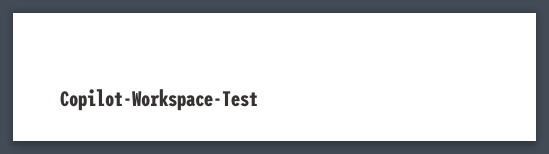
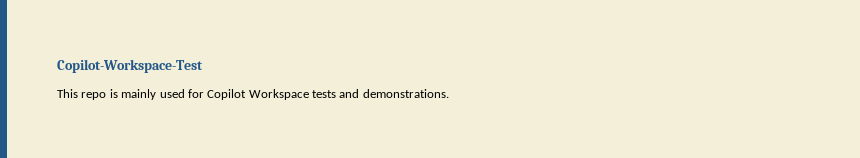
+ This repo is mainly used for Copilot Workspace tests and demonstrations.

